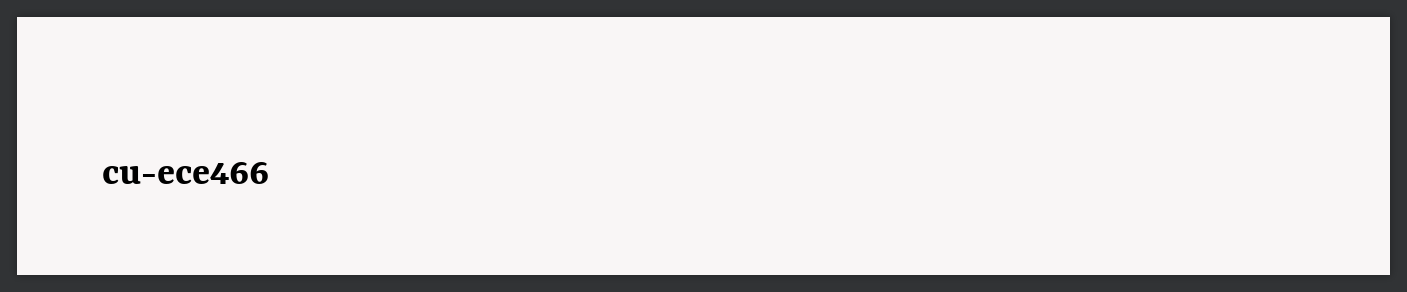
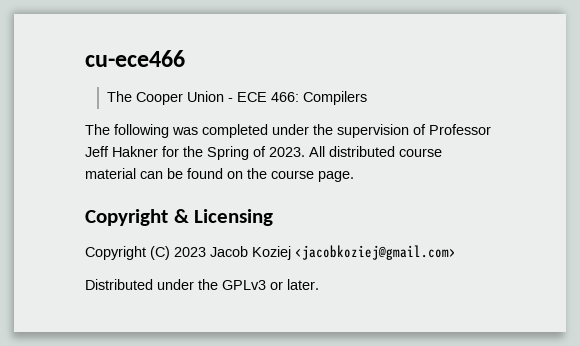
+ The Cooper Union - ECE 466: Compilers
+ The following was completed under the supervision of Professor Jeff Hakner for the Spring of 2023. All distributed course material can be found on the course page.
+ Copyright & Licensing
+ Copyright (C) 2023 Jacob Koziej <jacobkoziej@gmail.com>
+ Distributed under the GPLv3 or later.

